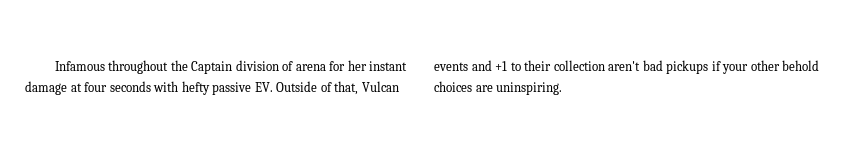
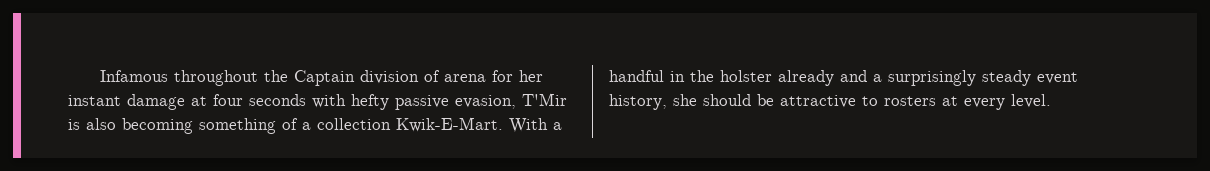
- Infamous throughout the Captain division of arena for her instant damage at four seconds with hefty passive EV. Outside of that, Vulcan events and +1 to their collection aren't bad pickups if your other behold choices are uninspiring.
+ Infamous throughout the Captain division of arena for her instant damage at four seconds with hefty passive evasion, T'Mir is also becoming something of a collection Kwik-E-Mart. With a handful in the holster already and a surprisingly steady event history, she should be attractive to rosters at every level.

